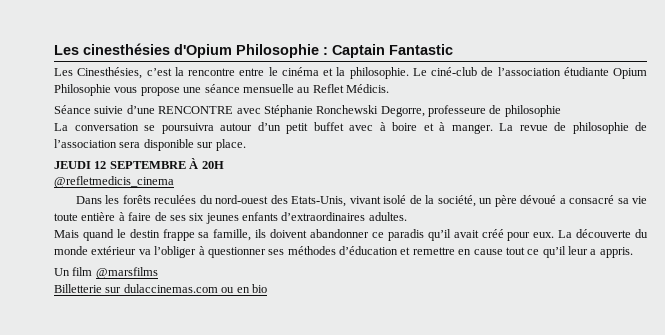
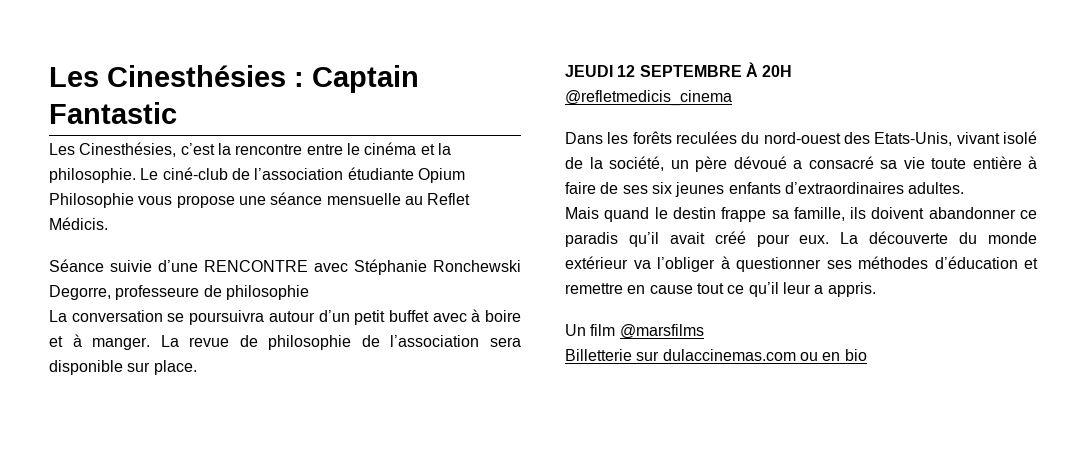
- Les cinesthésies d'Opium Philosophie : Captain Fantastic
+ Les Cinesthésies : Captain Fantastic

